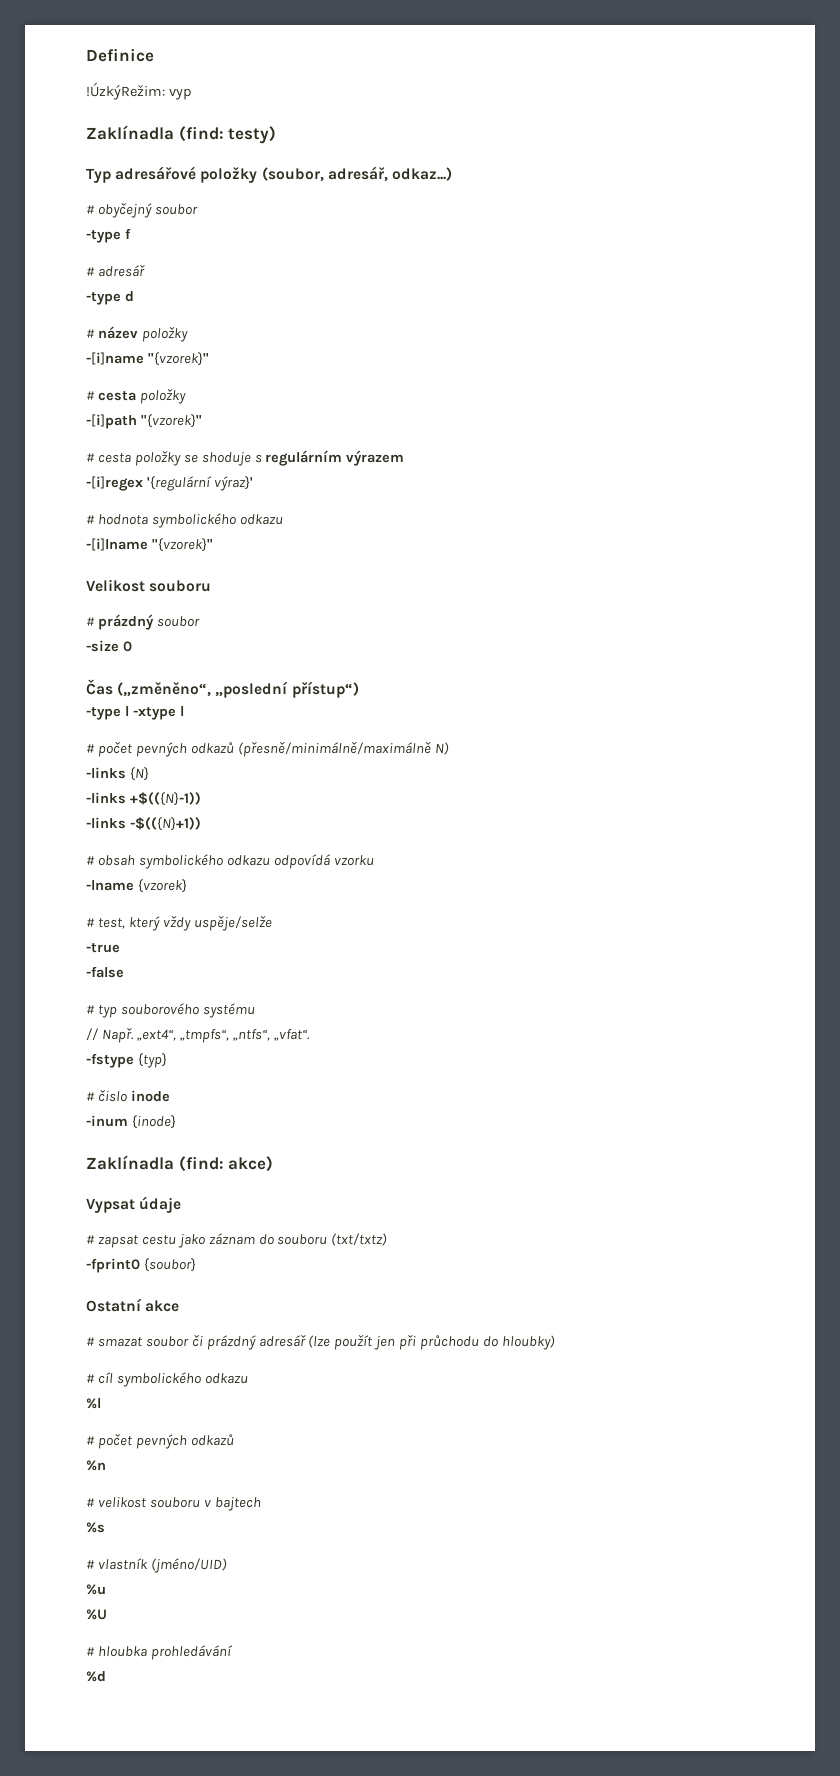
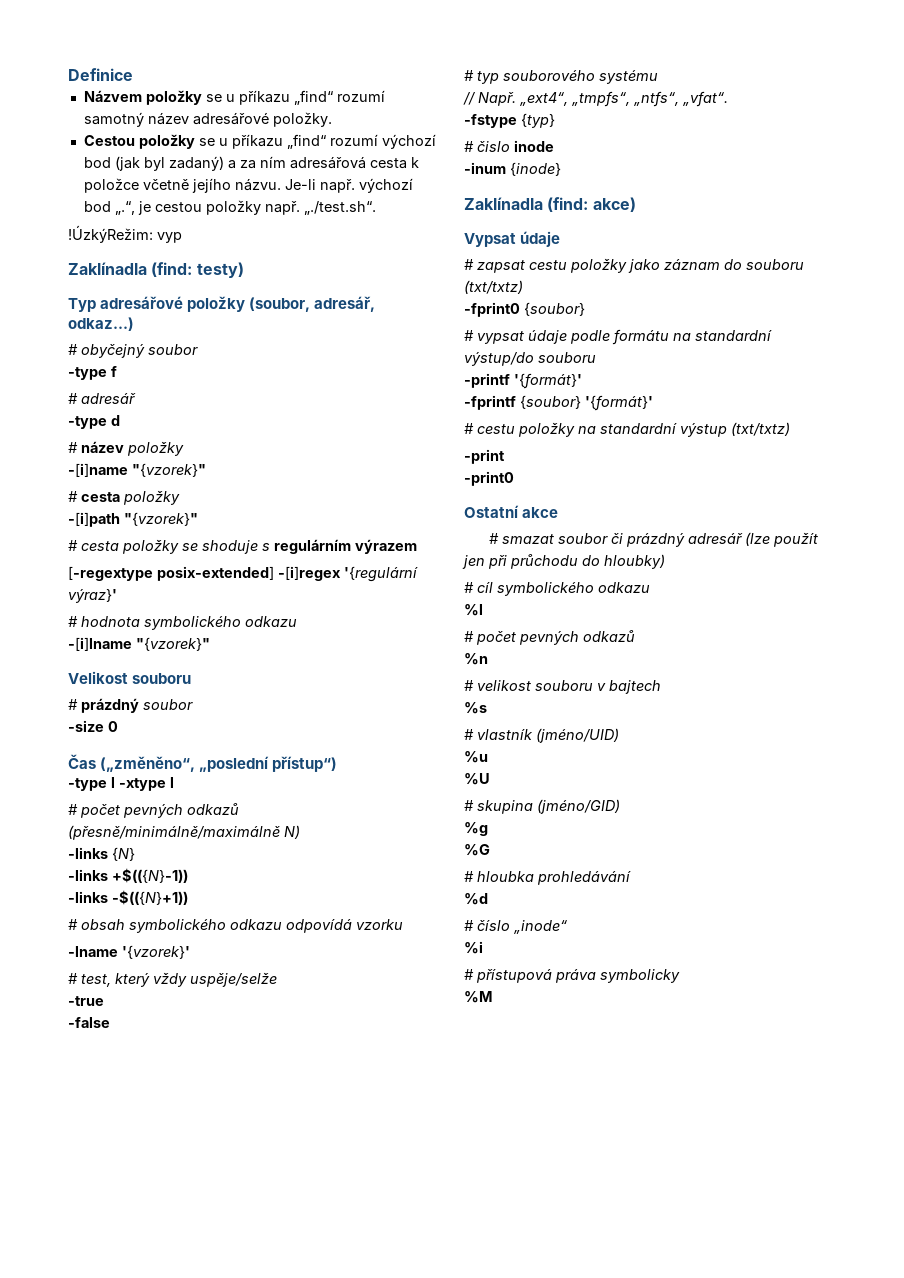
+ Názvem položky se u příkazu „find“ rozumí samotný název adresářové položky.
+ Cestou položky se u příkazu „find“ rozumí výchozí bod (jak byl zadaný) a za ním adresářová cesta k položce včetně jejího názvu. Je-li např. výchozí bod „.“, je cestou položky např. „./test.sh“.
- -[i]regex '{regulární výraz}'
+ [-regextype posix-extended] -[i]regex '{regulární výraz}'
- -lname {vzorek}
+ -lname '{vzorek}'
- # zapsat cestu jako záznam do souboru (txt/txtz)
+ # zapsat cestu položky jako záznam do souboru (txt/txtz)
+ # vypsat údaje podle formátu na standardní výstup/do souboru
+ -printf '{formát}'
+ -fprintf {soubor} '{formát}'
+ # cestu položky na standardní výstup (txt/txtz)
+ -print
+ -print0
+ # skupina (jméno/GID)
+ %g
+ %G
+ # číslo „inode“
+ %i
+ # přístupová práva symbolicky
+ %M

